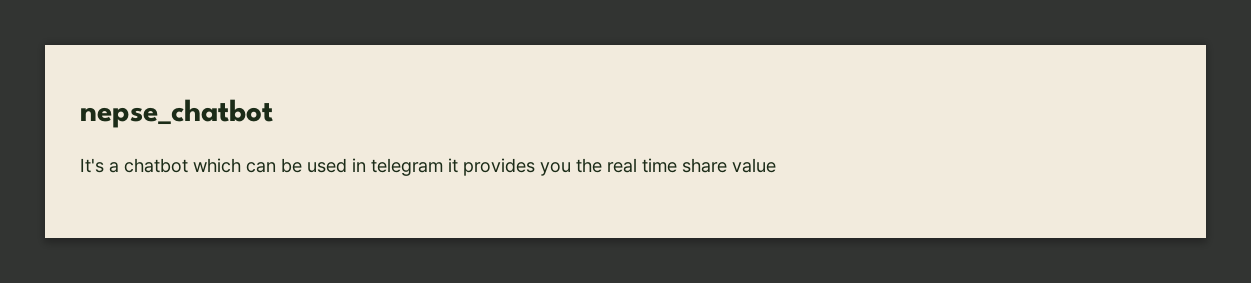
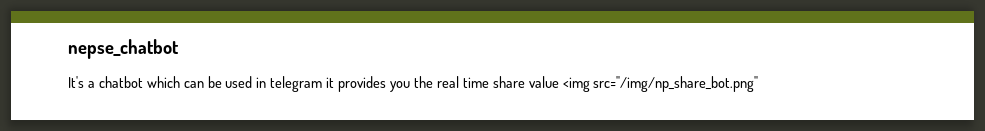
- It's a chatbot which can be used in telegram it provides you the real time share value
+ It's a chatbot which can be used in telegram it provides you the real time share value <img src="/img/np_share_bot.png"

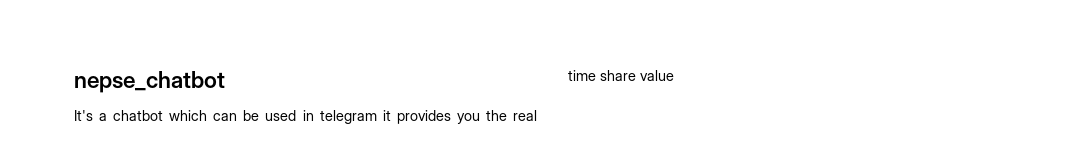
- It's a chatbot which can be used in telegram it provides you the real time share value <img src="/img/np_share_bot.png"
+ It's a chatbot which can be used in telegram it provides you the real time share value

